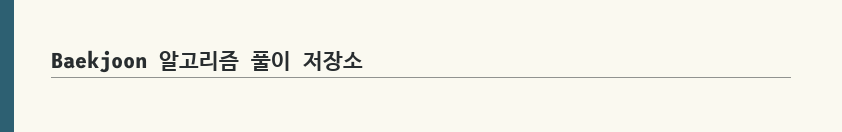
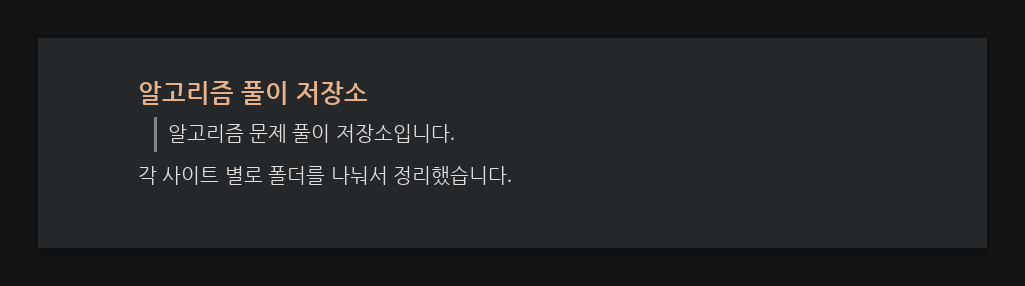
- Baekjoon 알고리즘 풀이 저장소
+ 알고리즘 풀이 저장소
+ 알고리즘 문제 풀이 저장소입니다.
+ 각 사이트 별로 폴더를 나눠서 정리했습니다.

